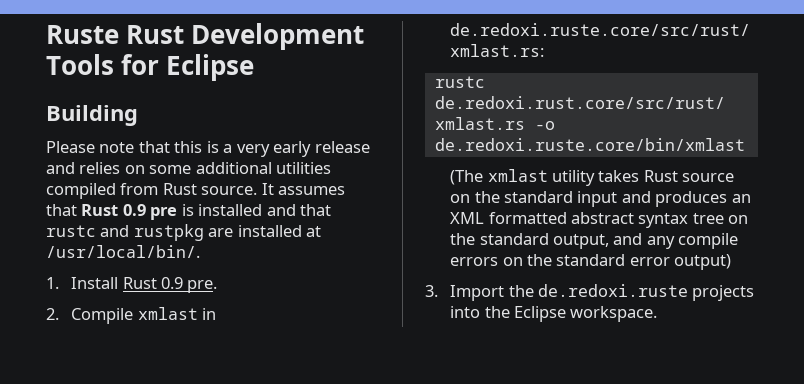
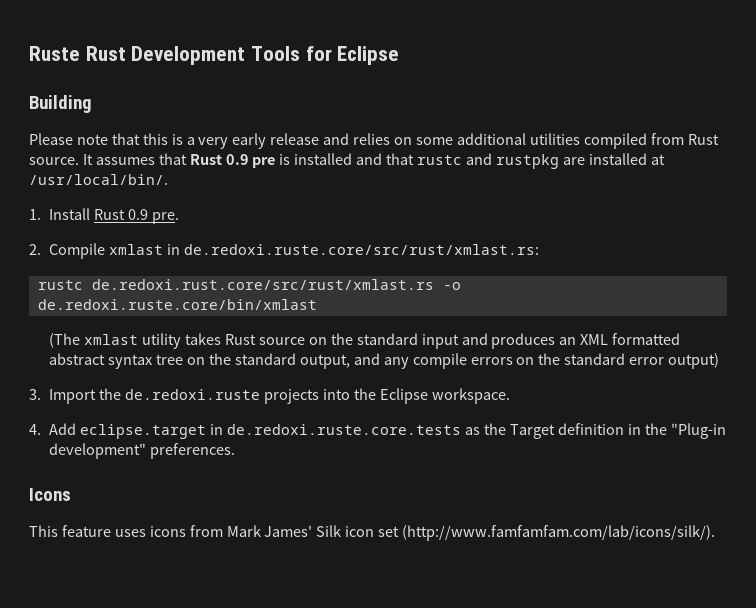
+ 4. Add eclipse.target in de.redoxi.ruste.core.tests as the Target definition in the "Plug-in development" preferences.
+ Icons
+ This feature uses icons from Mark James' Silk icon set (http://www.famfamfam.com/lab/icons/silk/).

